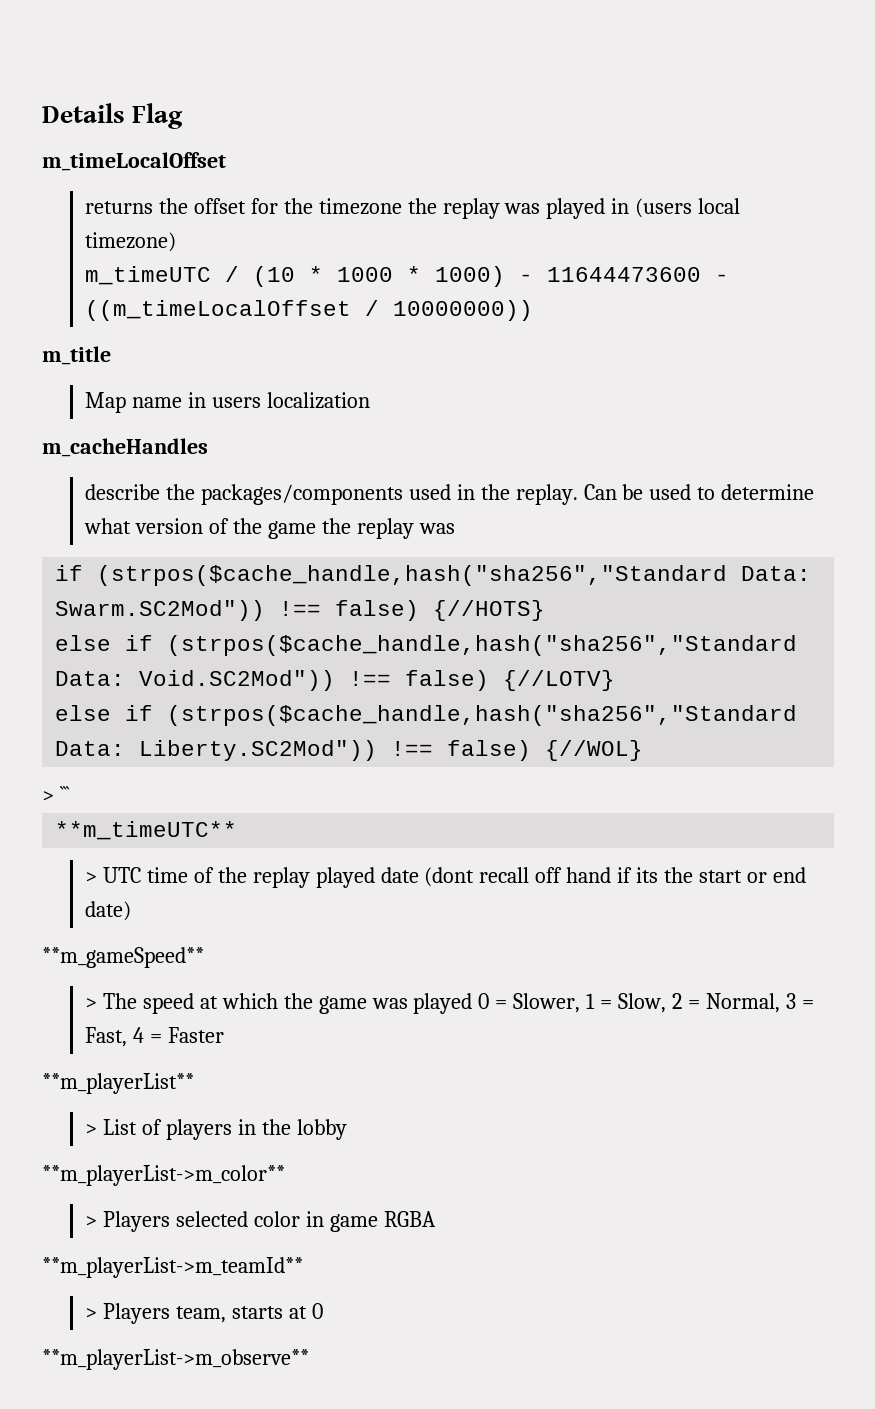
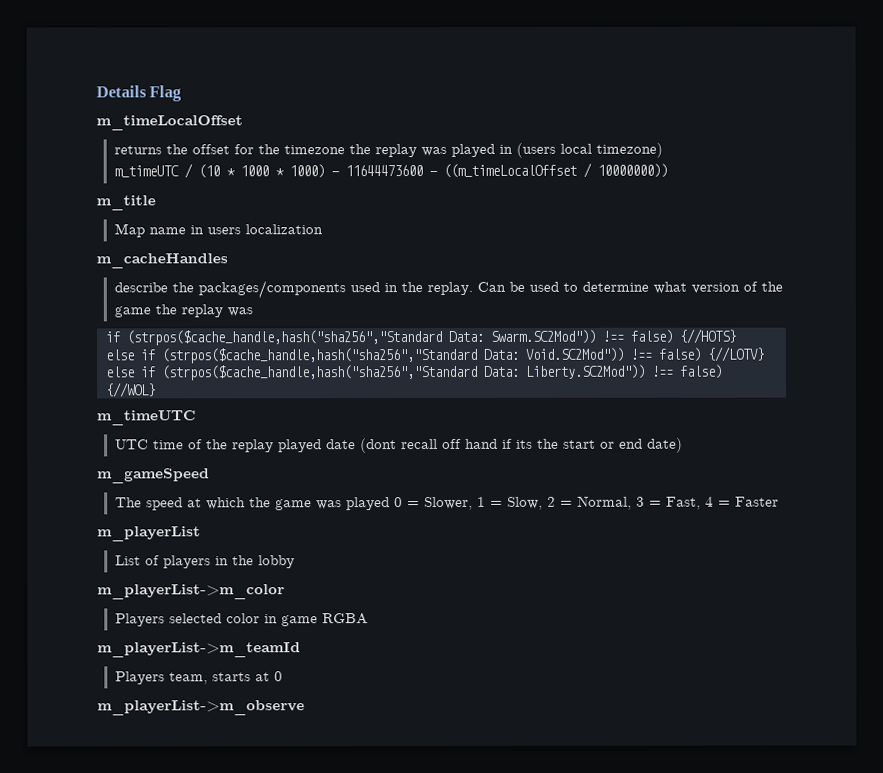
  else if (strpos($cache_handle,hash("sha256","Standard Data: Liberty.SC2Mod")) !== false) {//WOL}
- > ```
- **m_timeUTC**
- > UTC time of the replay played date (dont recall off hand if its the start or end date)
+ m_timeUTC
+ UTC time of the replay played date (dont recall off hand if its the start or end date)
- **m_gameSpeed**
- > The speed at which the game was played 0 = Slower, 1 = Slow, 2 = Normal, 3 = Fast, 4 = Faster
+ m_gameSpeed
+ The speed at which the game was played 0 = Slower, 1 = Slow, 2 = Normal, 3 = Fast, 4 = Faster
- **m_playerList**
- > List of players in the lobby
+ m_playerList
+ List of players in the lobby
- **m_playerList->m_color**
- > Players selected color in game RGBA
+ m_playerList->m_color
+ Players selected color in game RGBA
- **m_playerList->m_teamId**
- > Players team, starts at 0
+ m_playerList->m_teamId
+ Players team, starts at 0
- **m_playerList->m_observe**
+ m_playerList->m_observe

